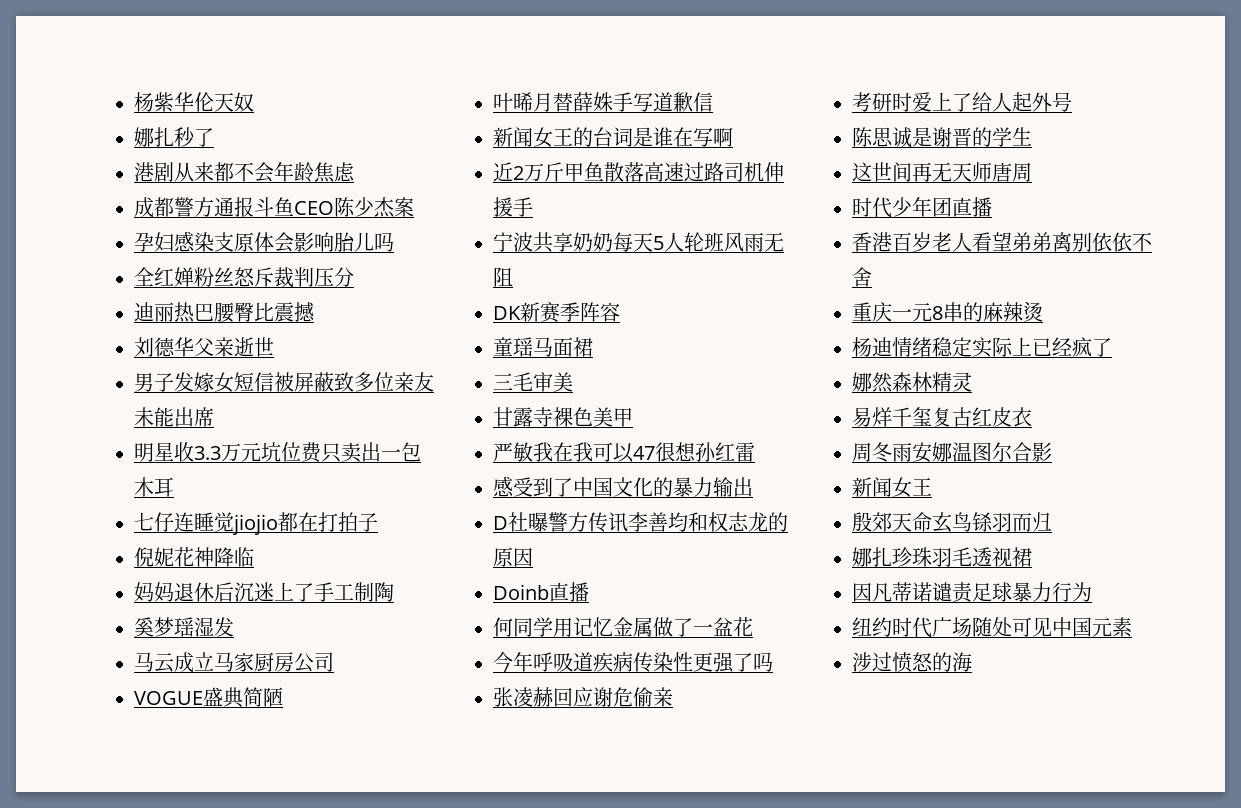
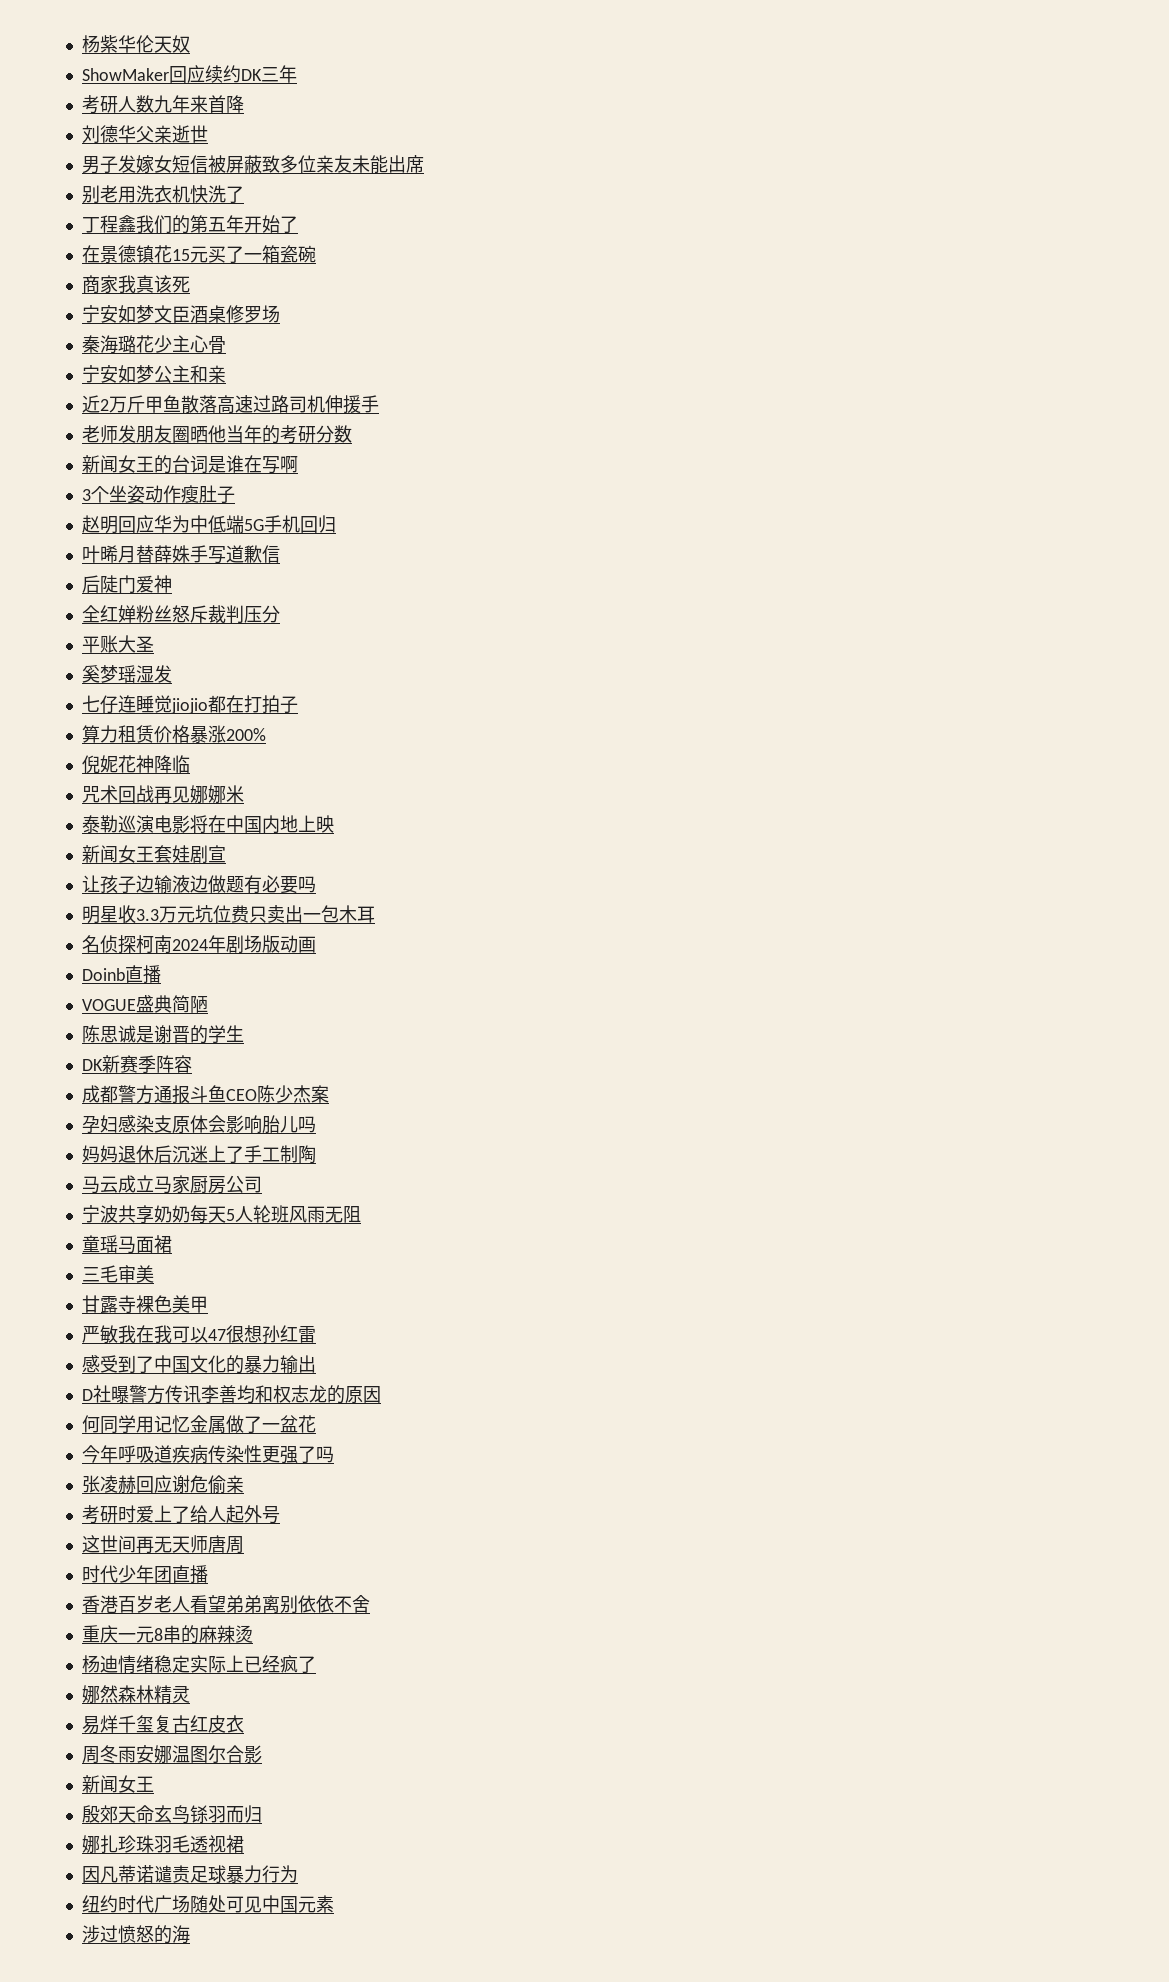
- 娜扎秒了
- 港剧从来都不会年龄焦虑
+ ShowMaker回应续约DK三年
+ 考研人数九年来首降
+ 刘德华父亲逝世
+ 男子发嫁女短信被屏蔽致多位亲友未能出席
+ 别老用洗衣机快洗了
+ 丁程鑫我们的第五年开始了
+ 在景德镇花15元买了一箱瓷碗
+ 商家我真该死
+ 宁安如梦文臣酒桌修罗场
+ 秦海璐花少主心骨
+ 宁安如梦公主和亲
+ 近2万斤甲鱼散落高速过路司机伸援手
+ 老师发朋友圈晒他当年的考研分数
+ 新闻女王的台词是谁在写啊
+ 3个坐姿动作瘦肚子
+ 赵明回应华为中低端5G手机回归
+ 叶晞月替薛姝手写道歉信
+ 后陡门爱神
+ 全红婵粉丝怒斥裁判压分
+ 平账大圣
+ 奚梦瑶湿发
+ 七仔连睡觉jiojio都在打拍子
+ 算力租赁价格暴涨200%
+ 倪妮花神降临
+ 咒术回战再见娜娜米
+ 泰勒巡演电影将在中国内地上映
+ 新闻女王套娃剧宣
+ 让孩子边输液边做题有必要吗
+ 明星收3.3万元坑位费只卖出一包木耳
+ 名侦探柯南2024年剧场版动画
+ Doinb直播
+ VOGUE盛典简陋
+ 陈思诚是谢晋的学生
+ DK新赛季阵容
- 全红婵粉丝怒斥裁判压分
- 迪丽热巴腰臀比震撼
- 刘德华父亲逝世
- 男子发嫁女短信被屏蔽致多位亲友未能出席
- 明星收3.3万元坑位费只卖出一包木耳
- 七仔连睡觉jiojio都在打拍子
- 倪妮花神降临
- 奚梦瑶湿发
- VOGUE盛典简陋
- 叶晞月替薛姝手写道歉信
- 新闻女王的台词是谁在写啊
- 近2万斤甲鱼散落高速过路司机伸援手
- DK新赛季阵容
- Doinb直播
- 陈思诚是谢晋的学生

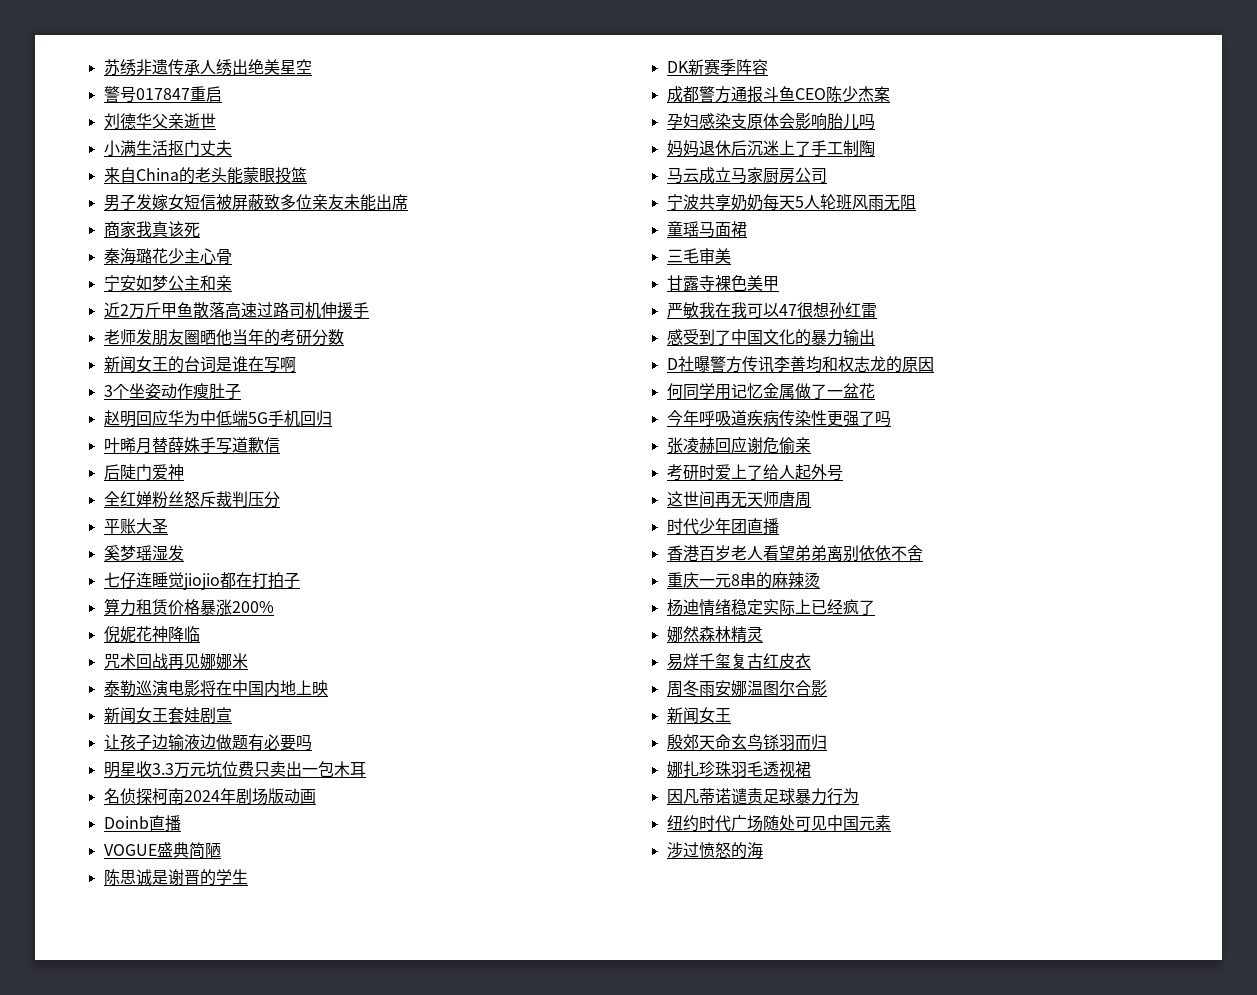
- 杨紫华伦天奴
- ShowMaker回应续约DK三年
- 考研人数九年来首降
+ 苏绣非遗传承人绣出绝美星空
+ 警号017847重启
  刘德华父亲逝世
+ 小满生活抠门丈夫
+ 来自China的老头能蒙眼投篮
- 别老用洗衣机快洗了
- 丁程鑫我们的第五年开始了
- 在景德镇花15元买了一箱瓷碗
  商家我真该死
- 宁安如梦文臣酒桌修罗场

